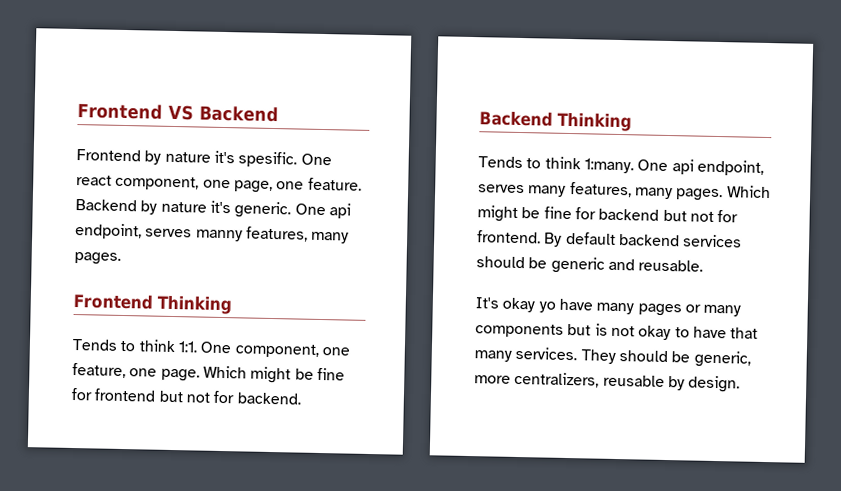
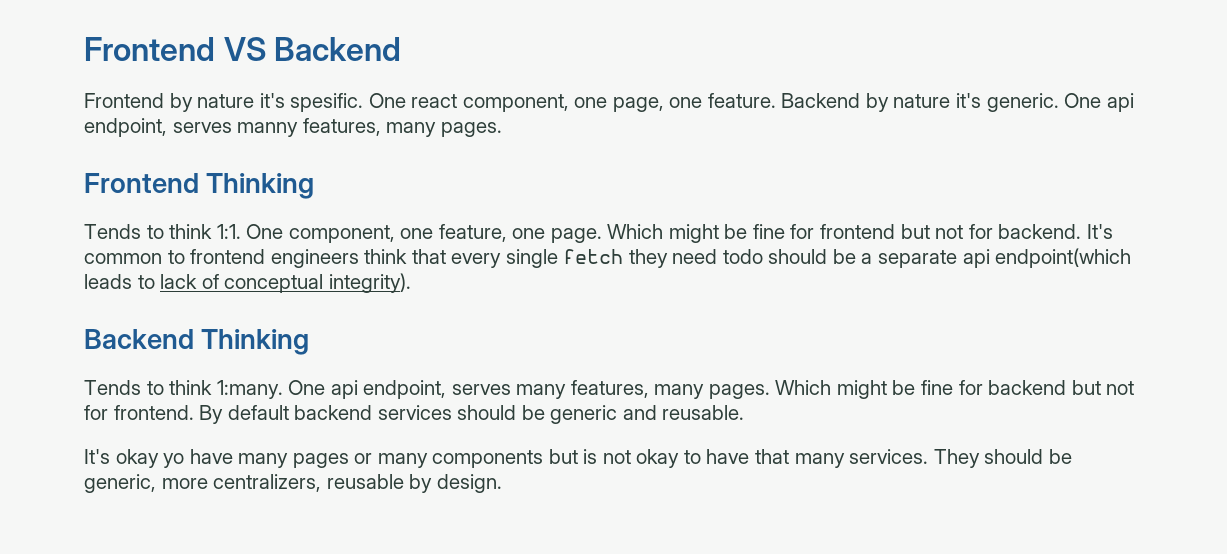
+ It's common to frontend engineers think that every single fetch they need todo should be a separate api endpoint(which leads to lack of conceptual integrity).

